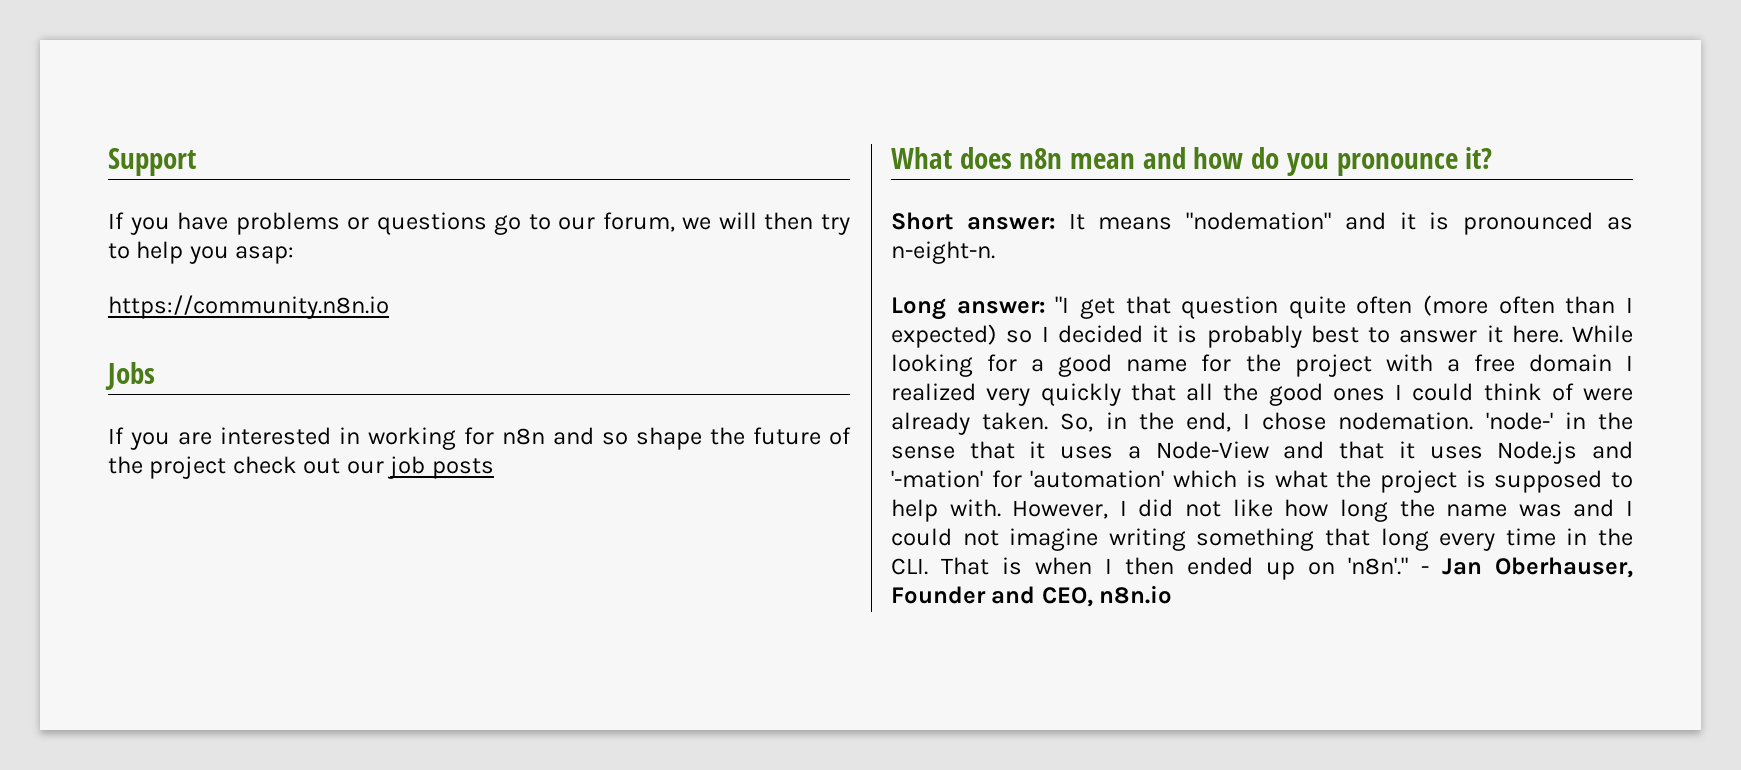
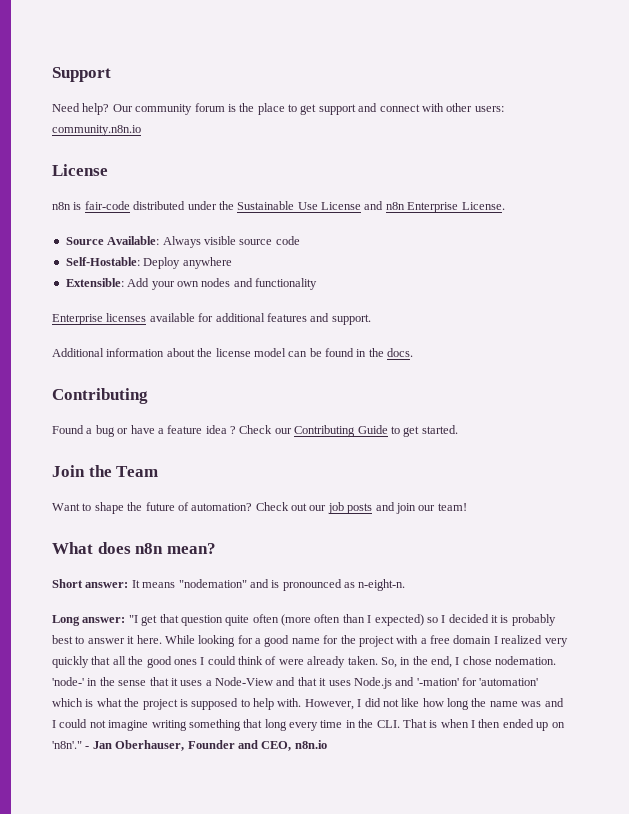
- If you have problems or questions go to our forum, we will then try to help you asap:
- https://community.n8n.io
- Jobs
- If you are interested in working for n8n and so shape the future of the project check out our job posts
+ Need help? Our community forum is the place to get support and connect with other users: community.n8n.io
+ License
+ n8n is fair-code distributed under the Sustainable Use License and n8n Enterprise License.
+ Source Available: Always visible source code
+ Self-Hostable: Deploy anywhere
+ Extensible: Add your own nodes and functionality
+ Enterprise licenses available for additional features and support.
+ Additional information about the license model can be found in the docs.
+ Contributing
+ Found a bug or have a feature idea ? Check our Contributing Guide to get started.
+ Join the Team
+ Want to shape the future of automation? Check out our job posts and join our team!
- What does n8n mean and how do you pronounce it?
+ What does n8n mean?
- Short answer: It means "nodemation" and it is pronounced as n-eight-n.
+ Short answer: It means "nodemation" and is pronounced as n-eight-n.

